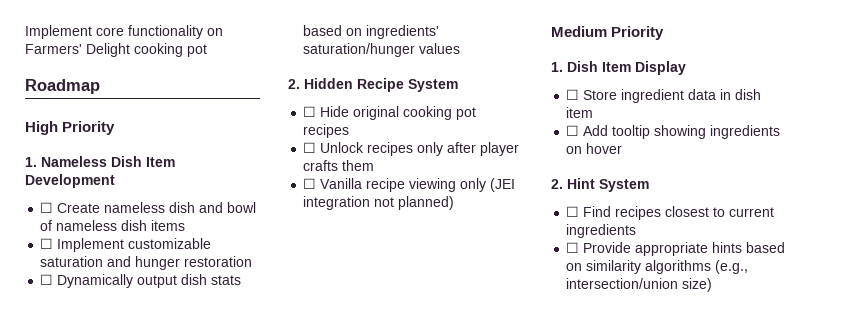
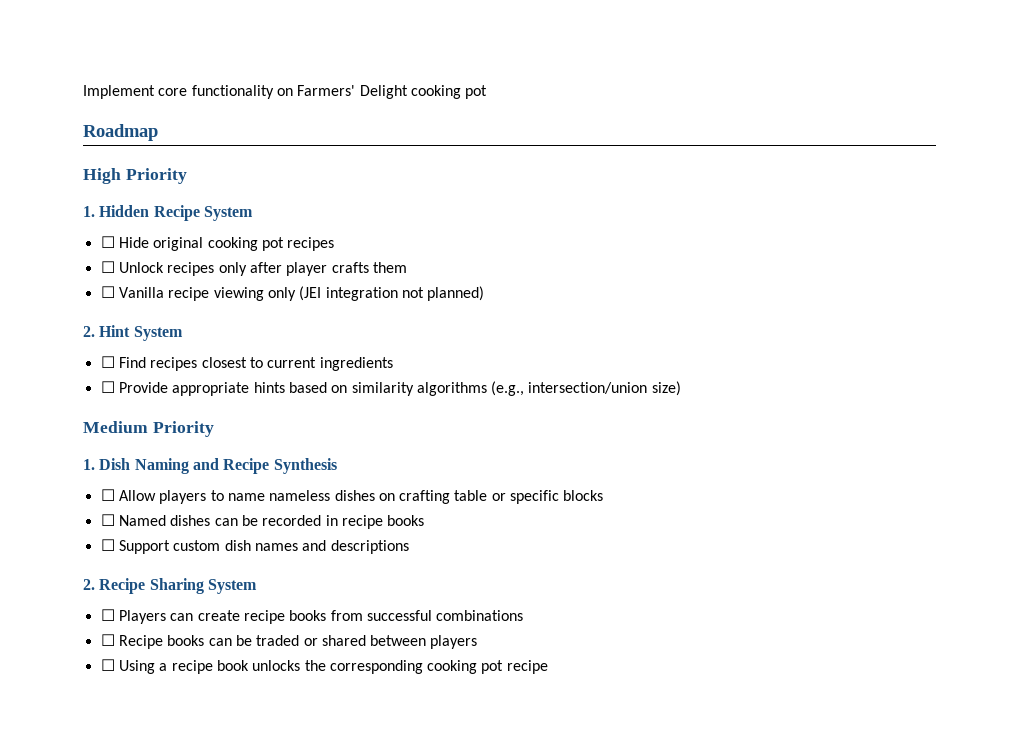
- 1. Nameless Dish Item Development
- ☐ Create nameless dish and bowl of nameless dish items
- ☐ Implement customizable saturation and hunger restoration
- ☐ Dynamically output dish stats based on ingredients' saturation/hunger values
- 2. Hidden Recipe System
+ 1. Hidden Recipe System
- Medium Priority
- 1. Dish Item Display
- ☐ Store ingredient data in dish item
- ☐ Add tooltip showing ingredients on hover
+ Medium Priority
+ 1. Dish Naming and Recipe Synthesis
+ ☐ Allow players to name nameless dishes on crafting table or specific blocks
+ ☐ Named dishes can be recorded in recipe books
+ ☐ Support custom dish names and descriptions
+ 2. Recipe Sharing System
+ ☐ Players can create recipe books from successful combinations
+ ☐ Recipe books can be traded or shared between players
+ ☐ Using a recipe book unlocks the corresponding cooking pot recipe

